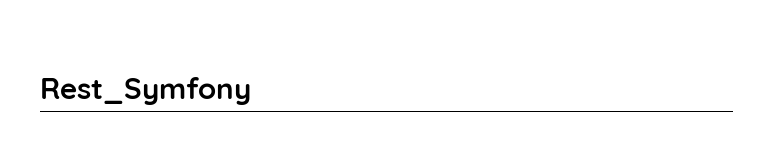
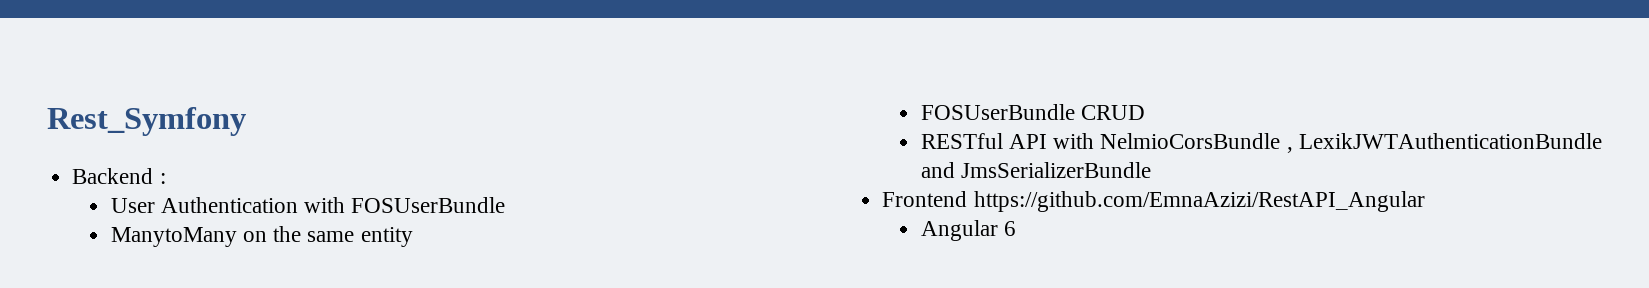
+ Backend :
+ User Authentication with FOSUserBundle
+ ManytoMany on the same entity
+ FOSUserBundle CRUD
+ RESTful API with NelmioCorsBundle , LexikJWTAuthenticationBundle and JmsSerializerBundle
+ Frontend https://github.com/EmnaAzizi/RestAPI_Angular
+ Angular 6

